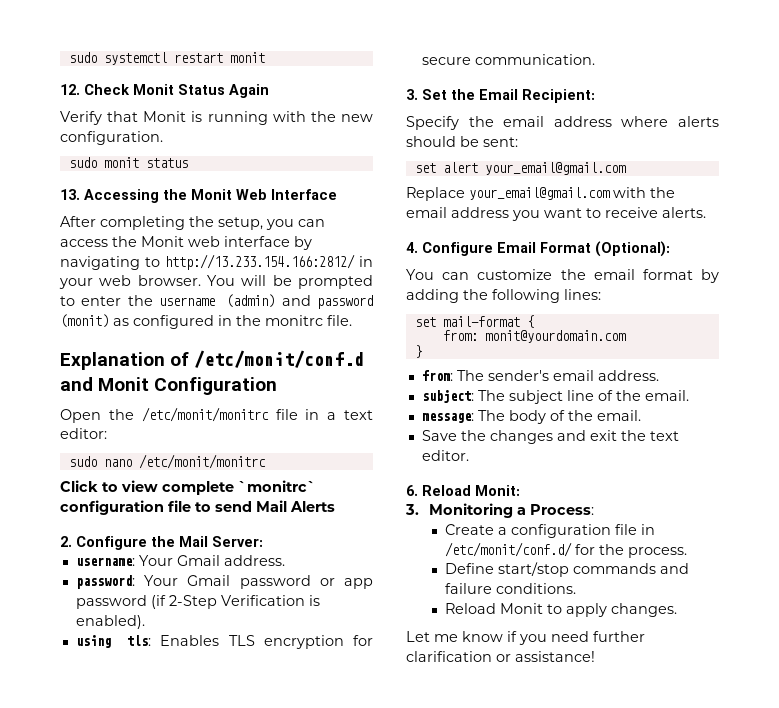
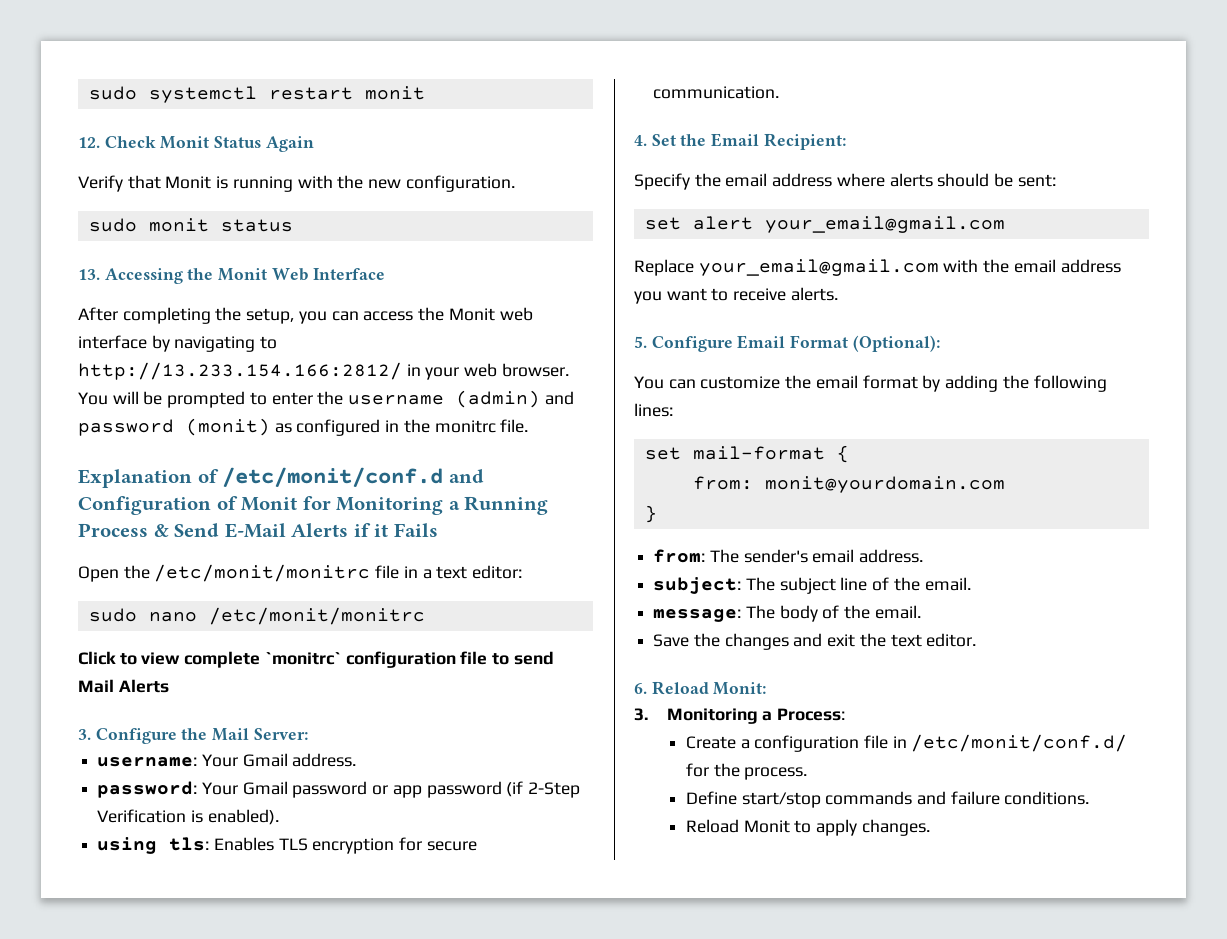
- Explanation of /etc/monit/conf.d and Monit Configuration
+ Explanation of /etc/monit/conf.d and Configuration of Monit for Monitoring a Running Process & Send E-Mail Alerts if it Fails
- 2. Configure the Mail Server:
+ 3. Configure the Mail Server:
- 3. Set the Email Recipient:
+ 4. Set the Email Recipient:
- 4. Configure Email Format (Optional):
+ 5. Configure Email Format (Optional):
- Let me know if you need further clarification or assistance!

